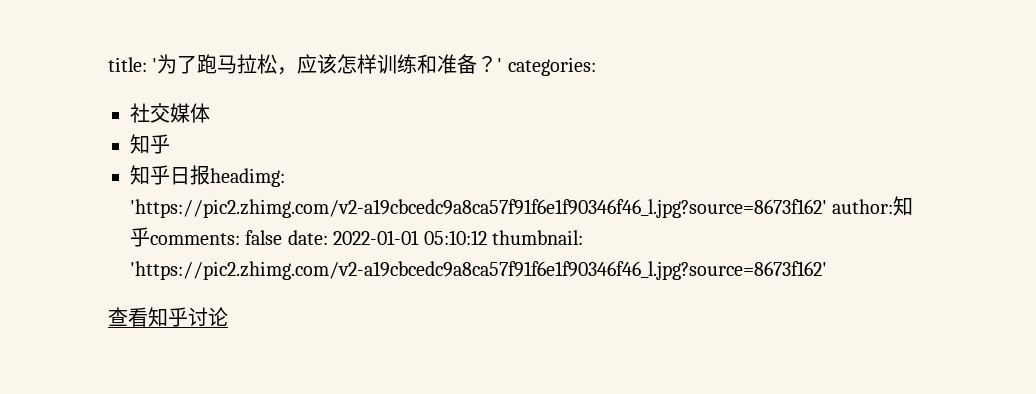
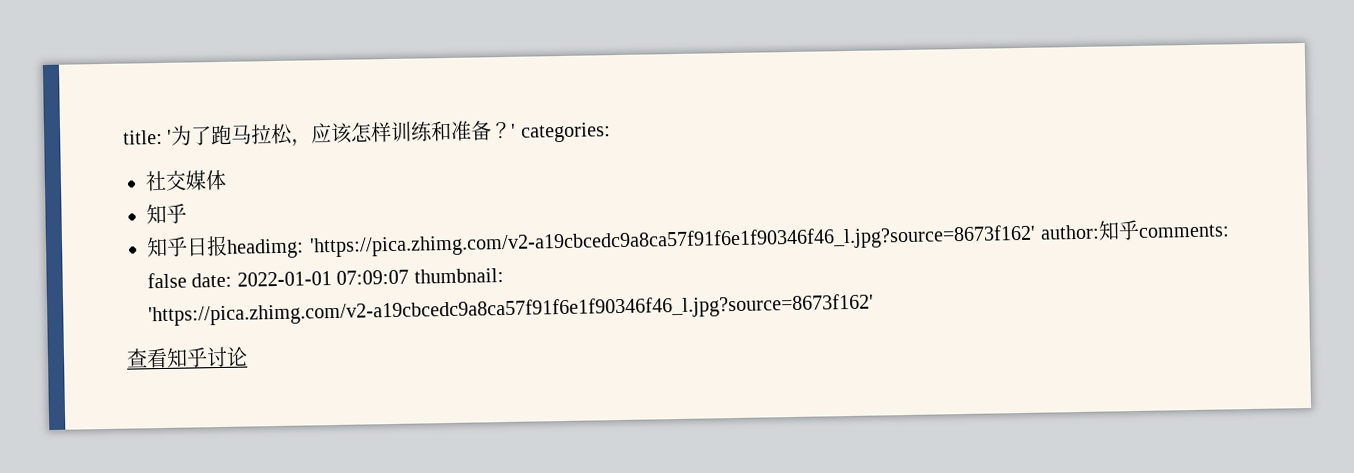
- 知乎日报headimg: 'https://pic2.zhimg.com/v2-a19cbcedc9a8ca57f91f6e1f90346f46_l.jpg?source=8673f162' author:知乎comments: false date: 2022-01-01 05:10:12 thumbnail: 'https://pic2.zhimg.com/v2-a19cbcedc9a8ca57f91f6e1f90346f46_l.jpg?source=8673f162'
+ 知乎日报headimg: 'https://pica.zhimg.com/v2-a19cbcedc9a8ca57f91f6e1f90346f46_l.jpg?source=8673f162' author:知乎comments: false date: 2022-01-01 07:09:07 thumbnail: 'https://pica.zhimg.com/v2-a19cbcedc9a8ca57f91f6e1f90346f46_l.jpg?source=8673f162'

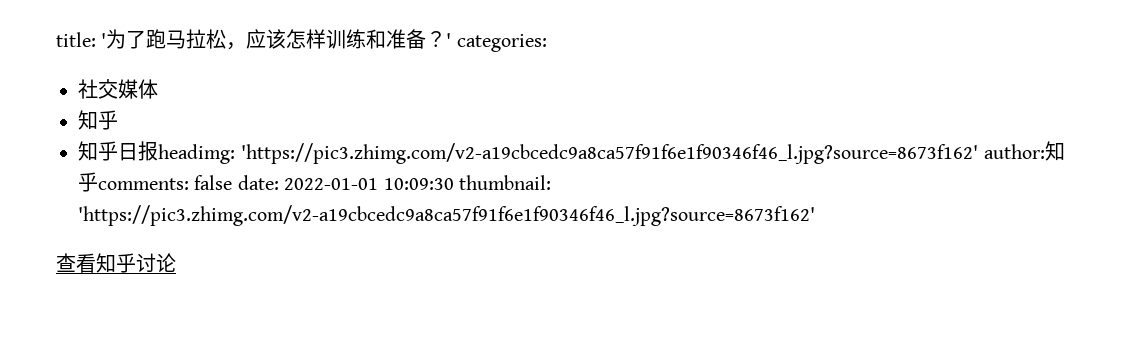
- 知乎日报headimg: 'https://pica.zhimg.com/v2-a19cbcedc9a8ca57f91f6e1f90346f46_l.jpg?source=8673f162' author:知乎comments: false date: 2022-01-01 07:09:07 thumbnail: 'https://pica.zhimg.com/v2-a19cbcedc9a8ca57f91f6e1f90346f46_l.jpg?source=8673f162'
+ 知乎日报headimg: 'https://pic3.zhimg.com/v2-a19cbcedc9a8ca57f91f6e1f90346f46_l.jpg?source=8673f162' author:知乎comments: false date: 2022-01-01 10:09:30 thumbnail: 'https://pic3.zhimg.com/v2-a19cbcedc9a8ca57f91f6e1f90346f46_l.jpg?source=8673f162'

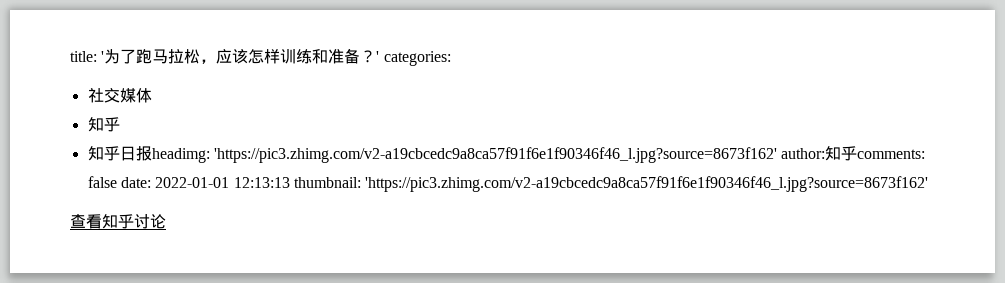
- 知乎日报headimg: 'https://pic3.zhimg.com/v2-a19cbcedc9a8ca57f91f6e1f90346f46_l.jpg?source=8673f162' author:知乎comments: false date: 2022-01-01 10:09:30 thumbnail: 'https://pic3.zhimg.com/v2-a19cbcedc9a8ca57f91f6e1f90346f46_l.jpg?source=8673f162'
+ 知乎日报headimg: 'https://pic3.zhimg.com/v2-a19cbcedc9a8ca57f91f6e1f90346f46_l.jpg?source=8673f162' author:知乎comments: false date: 2022-01-01 12:13:13 thumbnail: 'https://pic3.zhimg.com/v2-a19cbcedc9a8ca57f91f6e1f90346f46_l.jpg?source=8673f162'

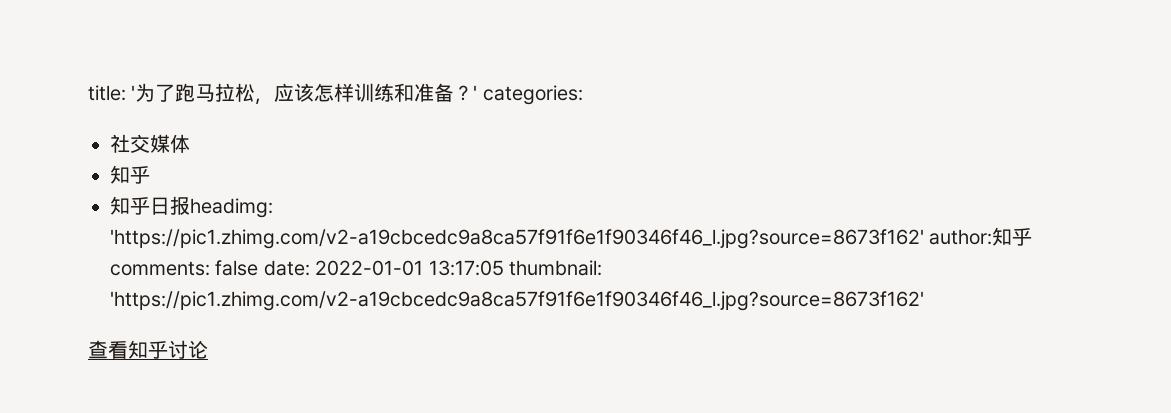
- 知乎日报headimg: 'https://pic3.zhimg.com/v2-a19cbcedc9a8ca57f91f6e1f90346f46_l.jpg?source=8673f162' author:知乎comments: false date: 2022-01-01 12:13:13 thumbnail: 'https://pic3.zhimg.com/v2-a19cbcedc9a8ca57f91f6e1f90346f46_l.jpg?source=8673f162'
+ 知乎日报headimg: 'https://pic1.zhimg.com/v2-a19cbcedc9a8ca57f91f6e1f90346f46_l.jpg?source=8673f162' author:知乎comments: false date: 2022-01-01 13:17:05 thumbnail: 'https://pic1.zhimg.com/v2-a19cbcedc9a8ca57f91f6e1f90346f46_l.jpg?source=8673f162'

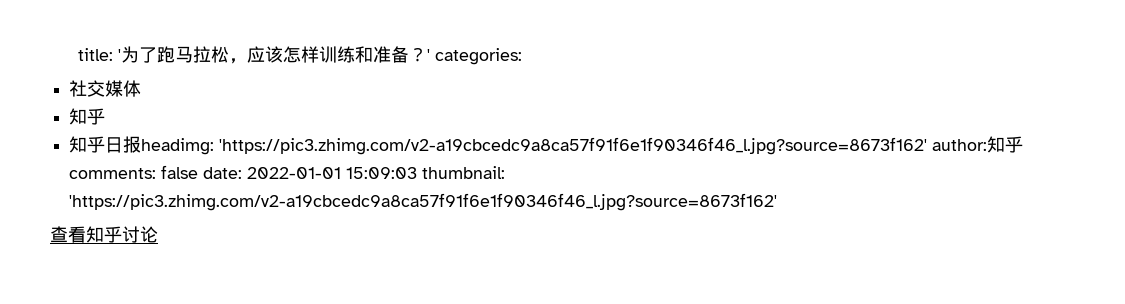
- 知乎日报headimg: 'https://pic1.zhimg.com/v2-a19cbcedc9a8ca57f91f6e1f90346f46_l.jpg?source=8673f162' author:知乎comments: false date: 2022-01-01 13:17:05 thumbnail: 'https://pic1.zhimg.com/v2-a19cbcedc9a8ca57f91f6e1f90346f46_l.jpg?source=8673f162'
+ 知乎日报headimg: 'https://pic3.zhimg.com/v2-a19cbcedc9a8ca57f91f6e1f90346f46_l.jpg?source=8673f162' author:知乎comments: false date: 2022-01-01 15:09:03 thumbnail: 'https://pic3.zhimg.com/v2-a19cbcedc9a8ca57f91f6e1f90346f46_l.jpg?source=8673f162'

